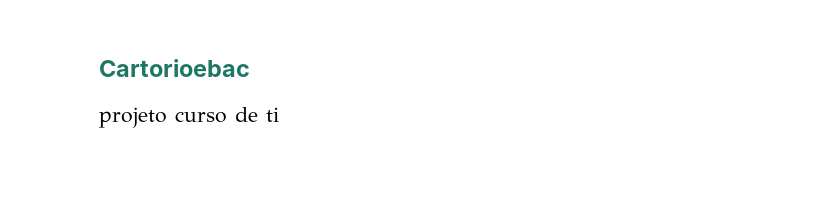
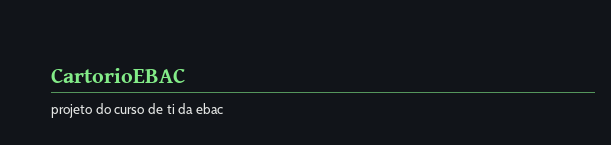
- Cartorioebac
+ CartorioEBAC
- projeto curso de ti
+ projeto do curso de ti da ebac

